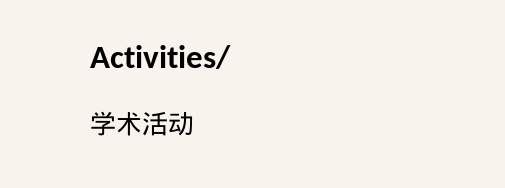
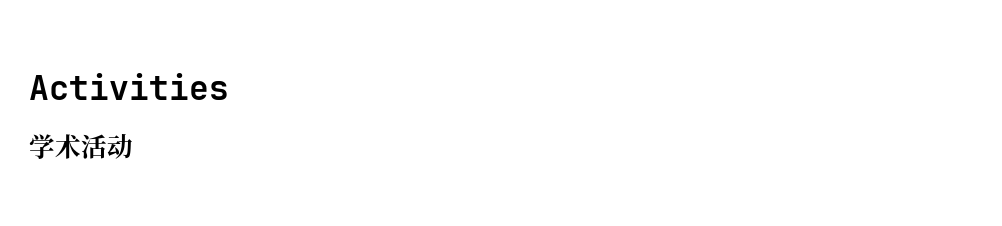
- Activities/
+ Activities

